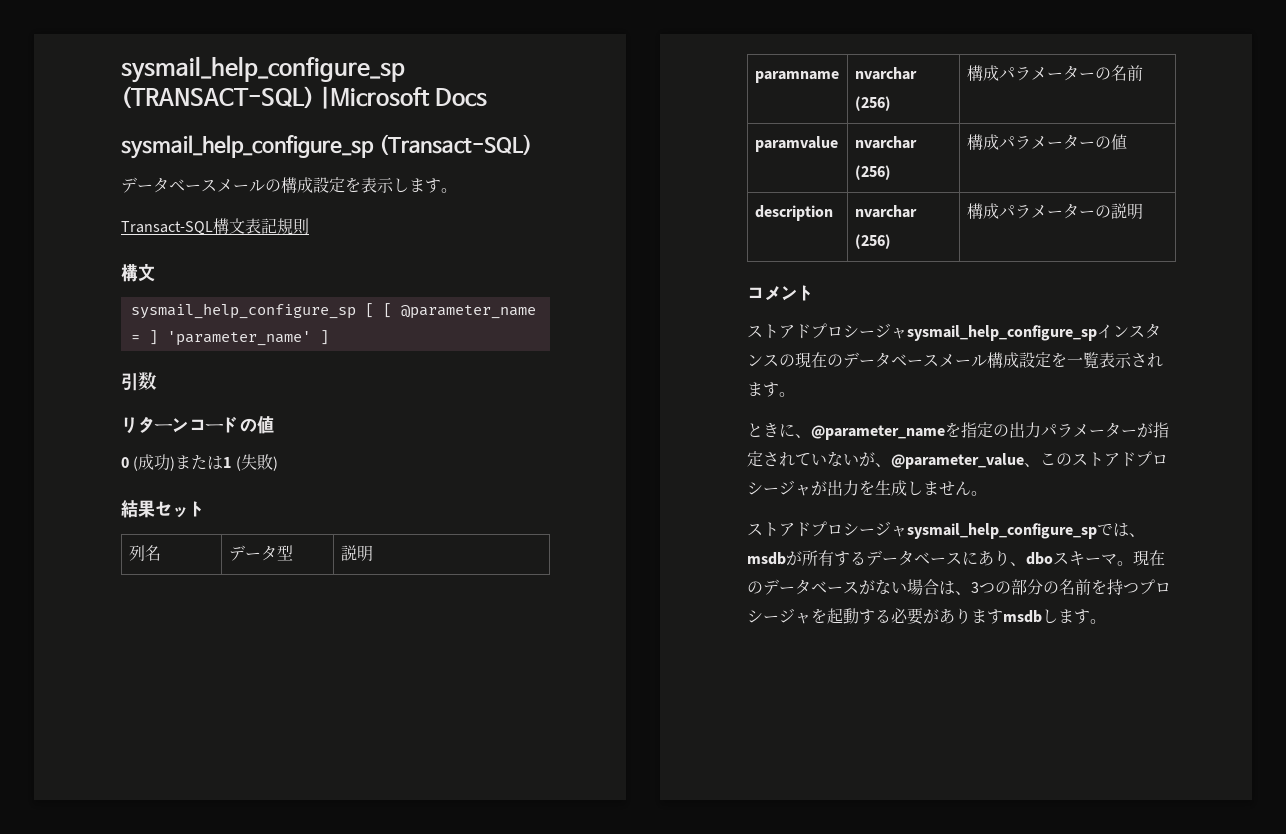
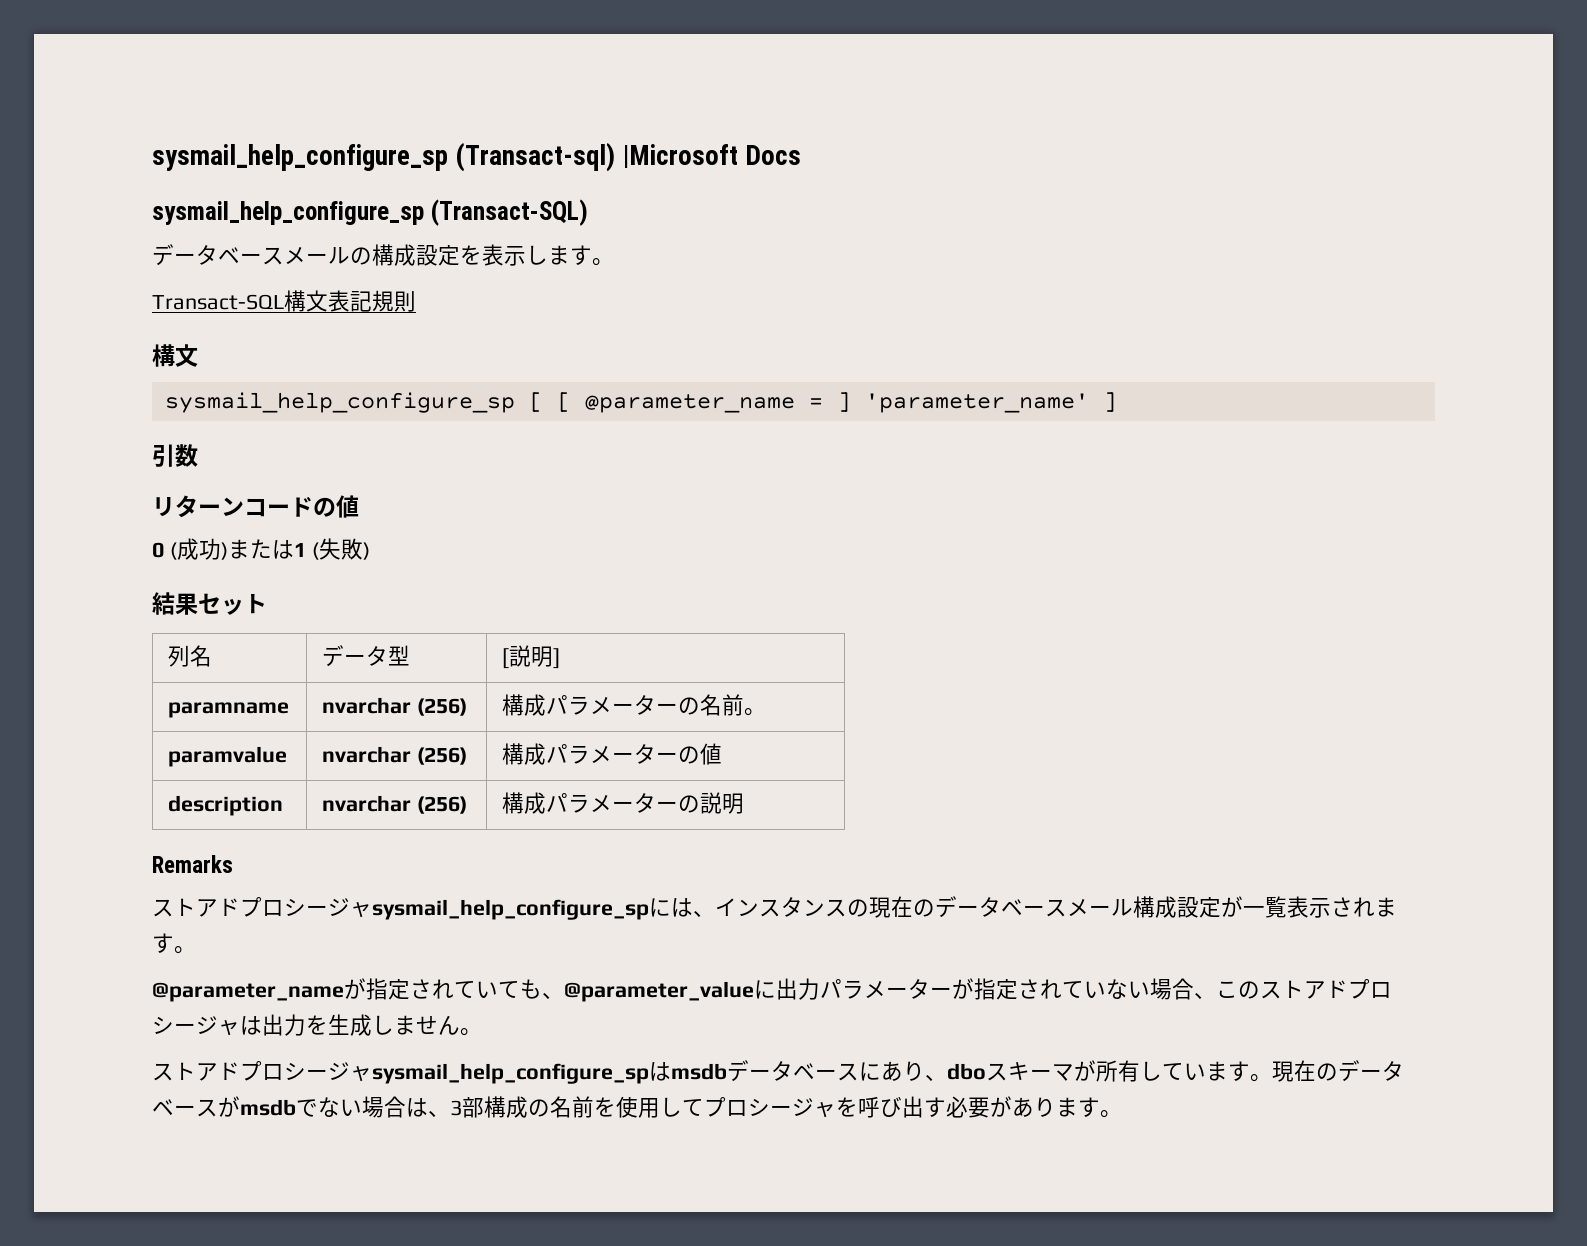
- sysmail_help_configure_sp (TRANSACT-SQL) |Microsoft Docs
+ sysmail_help_configure_sp (Transact-sql) |Microsoft Docs
- 列名 | データ型 | 説明
+ 列名 | データ型 | [説明]
- paramname | nvarchar (256) | 構成パラメーターの名前
+ paramname | nvarchar (256) | 構成パラメーターの名前。
- コメント
- ストアドプロシージャsysmail_help_configure_spインスタンスの現在のデータベースメール構成設定を一覧表示されます。
+ Remarks
+ ストアドプロシージャsysmail_help_configure_spには、インスタンスの現在のデータベースメール構成設定が一覧表示されます。
- ときに、@parameter_nameを指定の出力パラメーターが指定されていないが、@parameter_value、このストアドプロシージャが出力を生成しません。
+ @parameter_nameが指定されていても、@parameter_valueに出力パラメーターが指定されていない場合、このストアドプロシージャは出力を生成しません。
- ストアドプロシージャsysmail_help_configure_spでは、msdbが所有するデータベースにあり、dboスキーマ。
+ ストアドプロシージャsysmail_help_configure_spはmsdbデータベースにあり、dboスキーマが所有しています。
- 現在のデータベースがない場合は、3つの部分の名前を持つプロシージャを起動する必要がありますmsdbします。
+ 現在のデータベースがmsdbでない場合は、3部構成の名前を使用してプロシージャを呼び出す必要があります。

